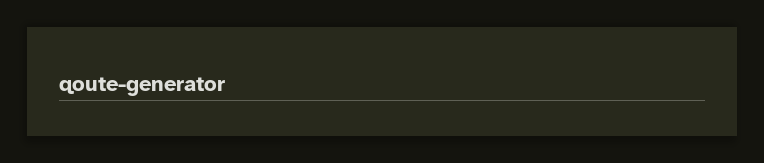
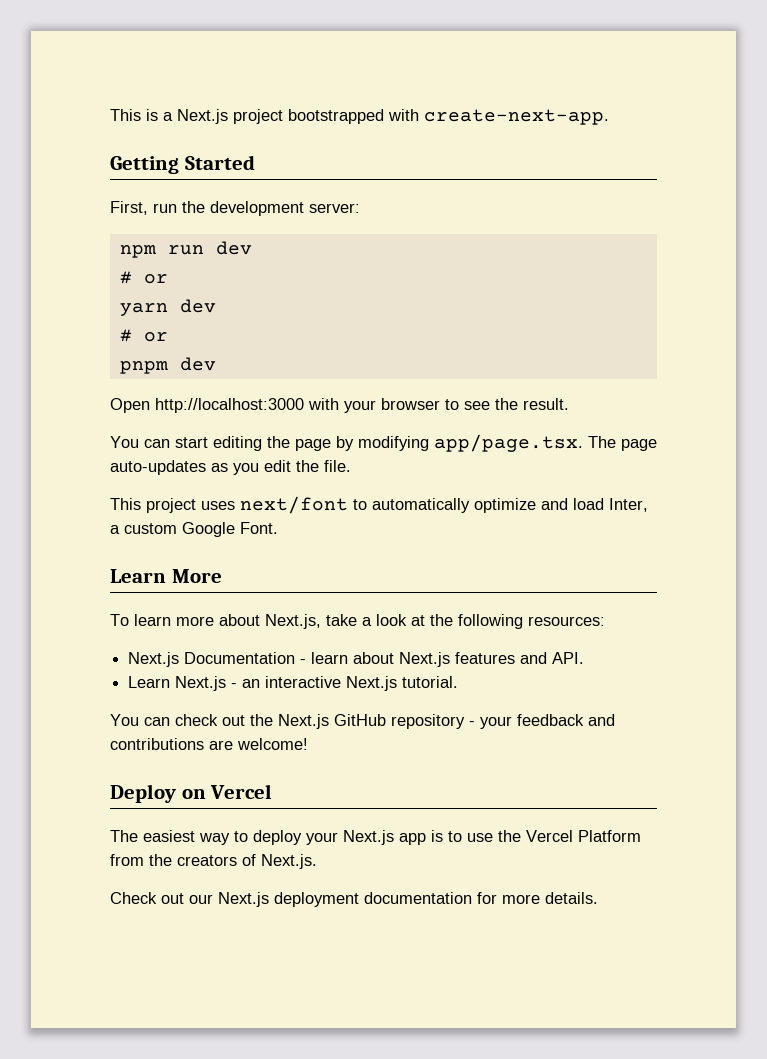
- qoute-generator
+ This is a Next.js project bootstrapped with create-next-app.
+ Getting Started
+ First, run the development server:
+ npm run dev
+ # or
+ yarn dev
+ # or
+ pnpm dev
+ Open http://localhost:3000 with your browser to see the result.
+ You can start editing the page by modifying app/page.tsx. The page auto-updates as you edit the file.
+ This project uses next/font to automatically optimize and load Inter, a custom Google Font.
+ Learn More
+ To learn more about Next.js, take a look at the following resources:
+ Next.js Documentation - learn about Next.js features and API.
+ Learn Next.js - an interactive Next.js tutorial.
+ You can check out the Next.js GitHub repository - your feedback and contributions are welcome!
+ Deploy on Vercel
+ The easiest way to deploy your Next.js app is to use the Vercel Platform from the creators of Next.js.
+ Check out our Next.js deployment documentation for more details.

